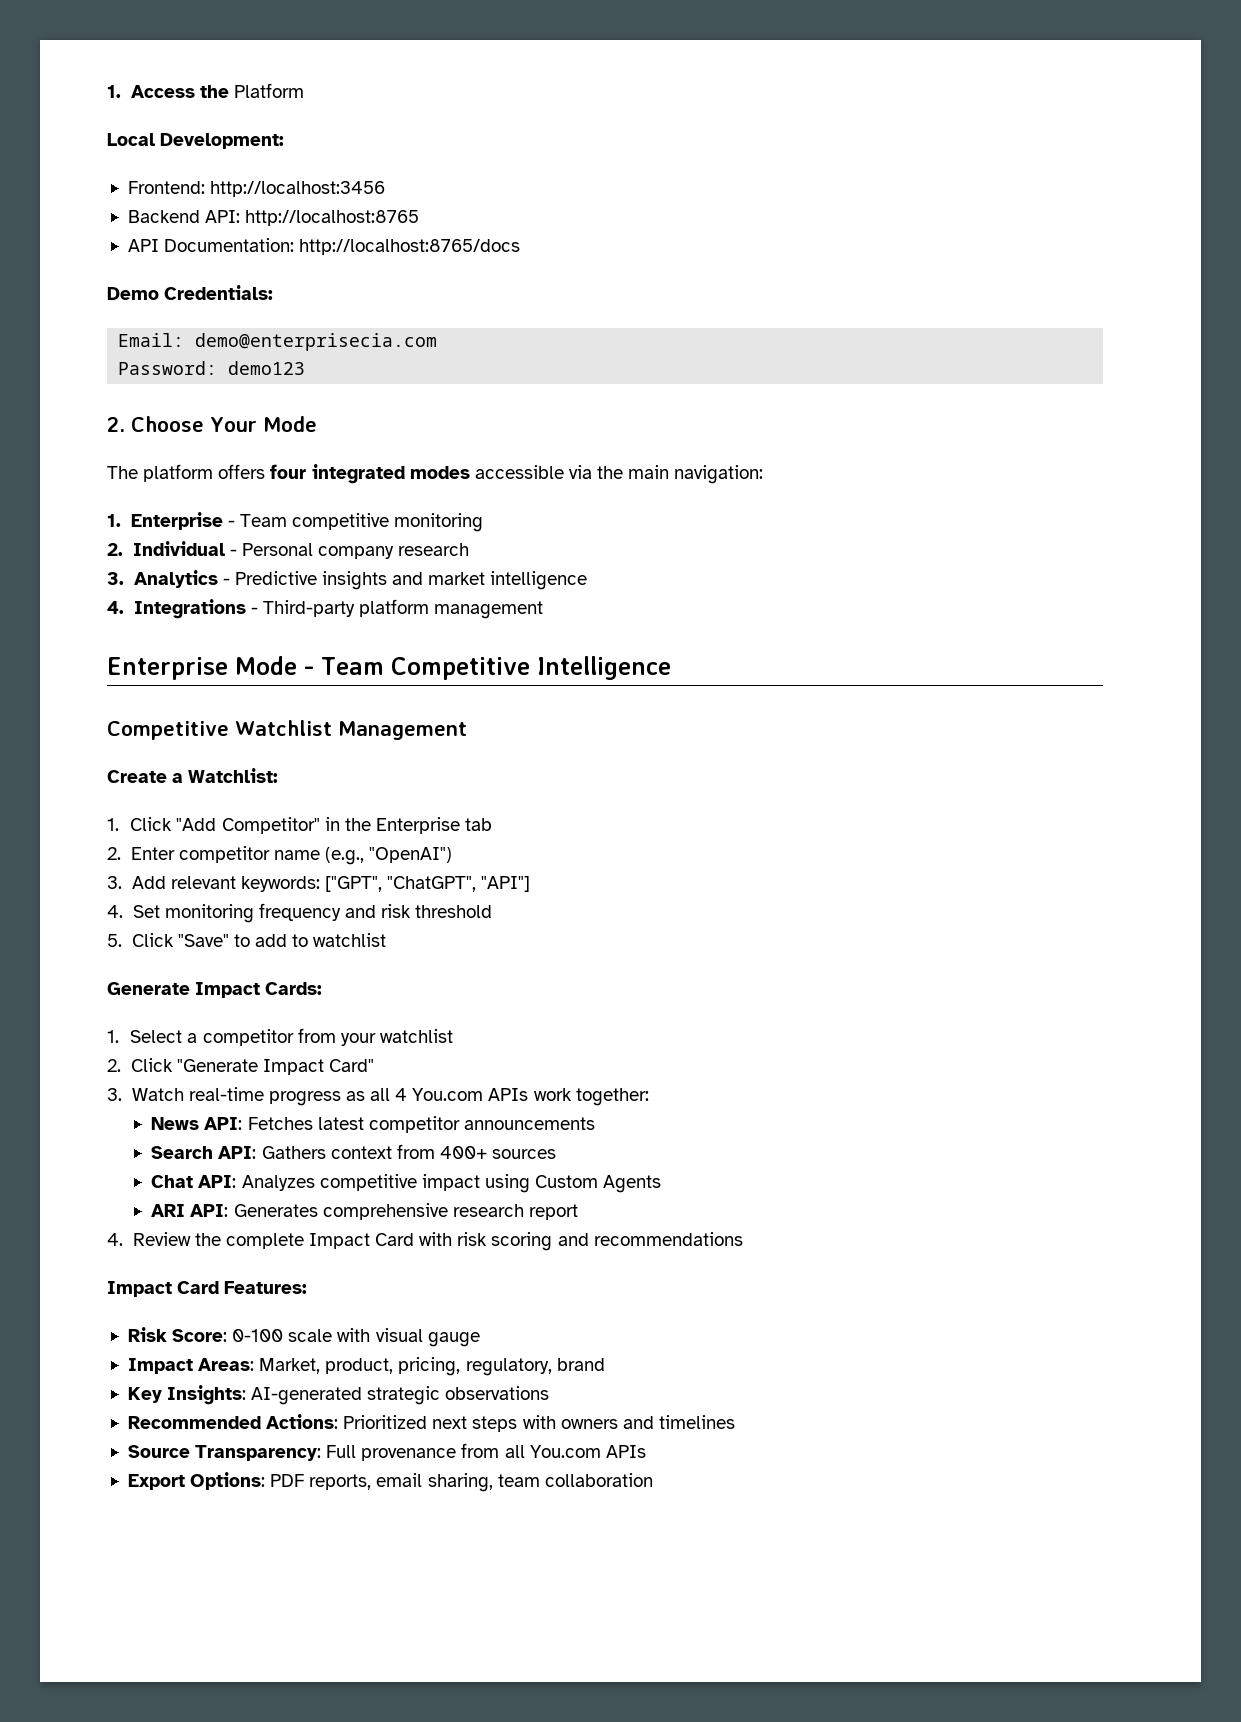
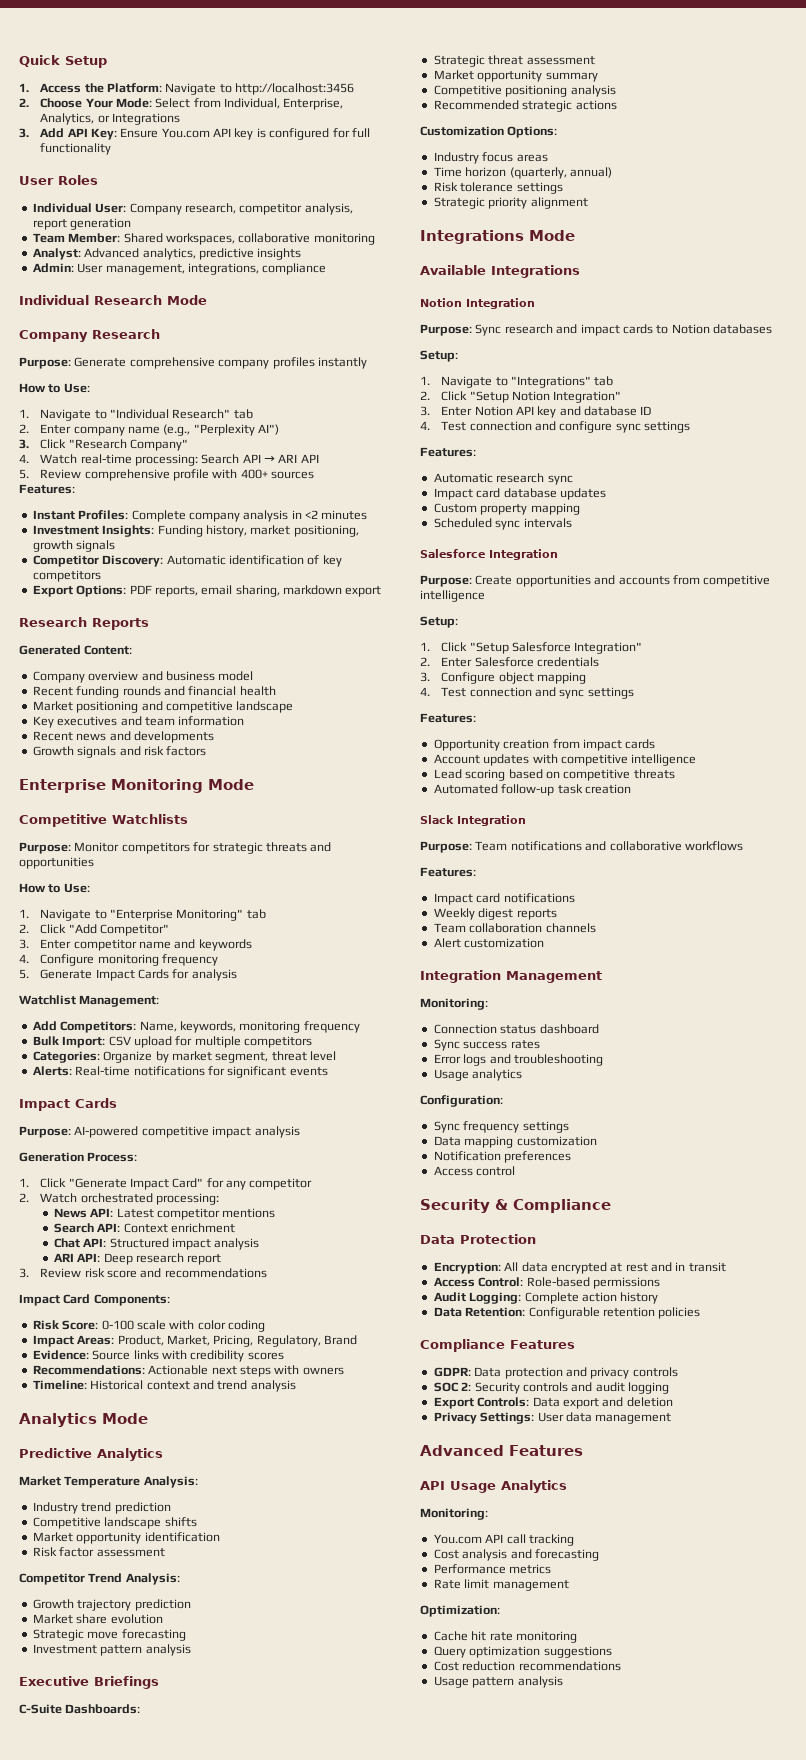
+ Quick Setup
- 1. Access the Platform
- Local Development:
- Frontend: http://localhost:3456
- Backend API: http://localhost:8765
- API Documentation: http://localhost:8765/docs
- Demo Credentials:
- Email: demo@enterprisecia.com
- Password: demo123
- 2. Choose Your Mode
- The platform offers four integrated modes accessible via the main navigation:
- 1. Enterprise - Team competitive monitoring
- 2. Individual - Personal company research
- 3. Analytics - Predictive insights and market intelligence
- 4. Integrations - Third-party platform management
- Enterprise Mode - Team Competitive Intelligence
- Competitive Watchlist Management
- Create a Watchlist:
- 1. Click "Add Competitor" in the Enterprise tab
+ 1. Access the Platform: Navigate to http://localhost:3456
+ 2. Choose Your Mode: Select from Individual, Enterprise, Analytics, or Integrations
+ 3. Add API Key: Ensure You.com API key is configured for full functionality
+ User Roles
+ Individual User: Company research, competitor analysis, report generation
+ Team Member: Shared workspaces, collaborative monitoring
+ Analyst: Advanced analytics, predictive insights
+ Admin: User management, integrations, compliance
+ Individual Research Mode
+ Company Research
+ Purpose: Generate comprehensive company profiles instantly
+ How to Use:
+ 1. Navigate to "Individual Research" tab
- 2. Enter competitor name (e.g., "OpenAI")
- 3. Add relevant keywords: ["GPT", "ChatGPT", "API"]
- 4. Set monitoring frequency and risk threshold
- 5. Click "Save" to add to watchlist
- Generate Impact Cards:
- 1. Select a competitor from your watchlist
- 2. Click "Generate Impact Card"
- 3. Watch real-time progress as all 4 You.com APIs work together:
- News API: Fetches latest competitor announcements
- Search API: Gathers context from 400+ sources
- Chat API: Analyzes competitive impact using Custom Agents
- ARI API: Generates comprehensive research report
- 4. Review the complete Impact Card with risk scoring and recommendations
- Impact Card Features:
- Risk Score: 0-100 scale with visual gauge
- Impact Areas: Market, product, pricing, regulatory, brand
- Key Insights: AI-generated strategic observations
- Recommended Actions: Prioritized next steps with owners and timelines
- Source Transparency: Full provenance from all You.com APIs
+ 2. Enter company name (e.g., "Perplexity AI")
+ 3. Click "Research Company"
+ 4. Watch real-time processing: Search API → ARI API
+ 5. Review comprehensive profile with 400+ sources
+ Features:
+ Instant Profiles: Complete company analysis in <2 minutes
+ Investment Insights: Funding history, market positioning, growth signals
+ Competitor Discovery: Automatic identification of key competitors
- Export Options: PDF reports, email sharing, team collaboration
+ Export Options: PDF reports, email sharing, markdown export
+ Research Reports
+ Generated Content:
+ Company overview and business model
+ Recent funding rounds and financial health
+ Market positioning and competitive landscape
+ Key executives and team information
+ Recent news and developments
+ Growth signals and risk factors
+ Enterprise Monitoring Mode
+ Competitive Watchlists
+ Purpose: Monitor competitors for strategic threats and opportunities
+ How to Use:
+ 1. Navigate to "Enterprise Monitoring" tab
+ 2. Click "Add Competitor"
+ 3. Enter competitor name and keywords
+ 4. Configure monitoring frequency
+ 5. Generate Impact Cards for analysis
+ Watchlist Management:
+ Add Competitors: Name, keywords, monitoring frequency
+ Bulk Import: CSV upload for multiple competitors
+ Categories: Organize by market segment, threat level
+ Alerts: Real-time notifications for significant events
+ Impact Cards
+ Purpose: AI-powered competitive impact analysis
+ Generation Process:
+ 1. Click "Generate Impact Card" for any competitor
+ 2. Watch orchestrated processing:
+ News API: Latest competitor mentions
+ Search API: Context enrichment
+ Chat API: Structured impact analysis
+ ARI API: Deep research report
+ 3. Review risk score and recommendations
+ Impact Card Components:
+ Risk Score: 0-100 scale with color coding
+ Impact Areas: Product, Market, Pricing, Regulatory, Brand
+ Evidence: Source links with credibility scores
+ Recommendations: Actionable next steps with owners
+ Timeline: Historical context and trend analysis
+ Analytics Mode
+ Predictive Analytics
+ Market Temperature Analysis:
+ Industry trend prediction
+ Competitive landscape shifts
+ Market opportunity identification
+ Risk factor assessment
+ Competitor Trend Analysis:
+ Growth trajectory prediction
+ Market share evolution
+ Strategic move forecasting
+ Investment pattern analysis
+ Executive Briefings
+ C-Suite Dashboards:
+ Strategic threat assessment
+ Market opportunity summary
+ Competitive positioning analysis
+ Recommended strategic actions
+ Customization Options:
+ Industry focus areas
+ Time horizon (quarterly, annual)
+ Risk tolerance settings
+ Strategic priority alignment
+ Integrations Mode
+ Available Integrations
+ Notion Integration
+ Purpose: Sync research and impact cards to Notion databases
+ Setup:
+ 1. Navigate to "Integrations" tab
+ 2. Click "Setup Notion Integration"
+ 3. Enter Notion API key and database ID
+ 4. Test connection and configure sync settings
+ Features:
+ Automatic research sync
+ Impact card database updates
+ Custom property mapping
+ Scheduled sync intervals
+ Salesforce Integration
+ Purpose: Create opportunities and accounts from competitive intelligence
+ Setup:
+ 1. Click "Setup Salesforce Integration"
+ 2. Enter Salesforce credentials
+ 3. Configure object mapping
+ 4. Test connection and sync settings
+ Features:
+ Opportunity creation from impact cards
+ Account updates with competitive intelligence
+ Lead scoring based on competitive threats
+ Automated follow-up task creation
+ Slack Integration
+ Purpose: Team notifications and collaborative workflows
+ Features:
+ Impact card notifications
+ Weekly digest reports
+ Team collaboration channels
+ Alert customization
+ Integration Management
+ Monitoring:
+ Connection status dashboard
+ Sync success rates
+ Error logs and troubleshooting
+ Usage analytics
+ Configuration:
+ Sync frequency settings
+ Data mapping customization
+ Notification preferences
+ Access control
+ Security & Compliance
+ Data Protection
+ Encryption: All data encrypted at rest and in transit
+ Access Control: Role-based permissions
+ Audit Logging: Complete action history
+ Data Retention: Configurable retention policies
+ Compliance Features
+ GDPR: Data protection and privacy controls
+ SOC 2: Security controls and audit logging
+ Export Controls: Data export and deletion
+ Privacy Settings: User data management
+ Advanced Features
+ API Usage Analytics
+ Monitoring:
+ You.com API call tracking
+ Cost analysis and forecasting
+ Performance metrics
+ Rate limit management
+ Optimization:
+ Cache hit rate monitoring
+ Query optimization suggestions
+ Cost reduction recommendations
+ Usage pattern analysis

